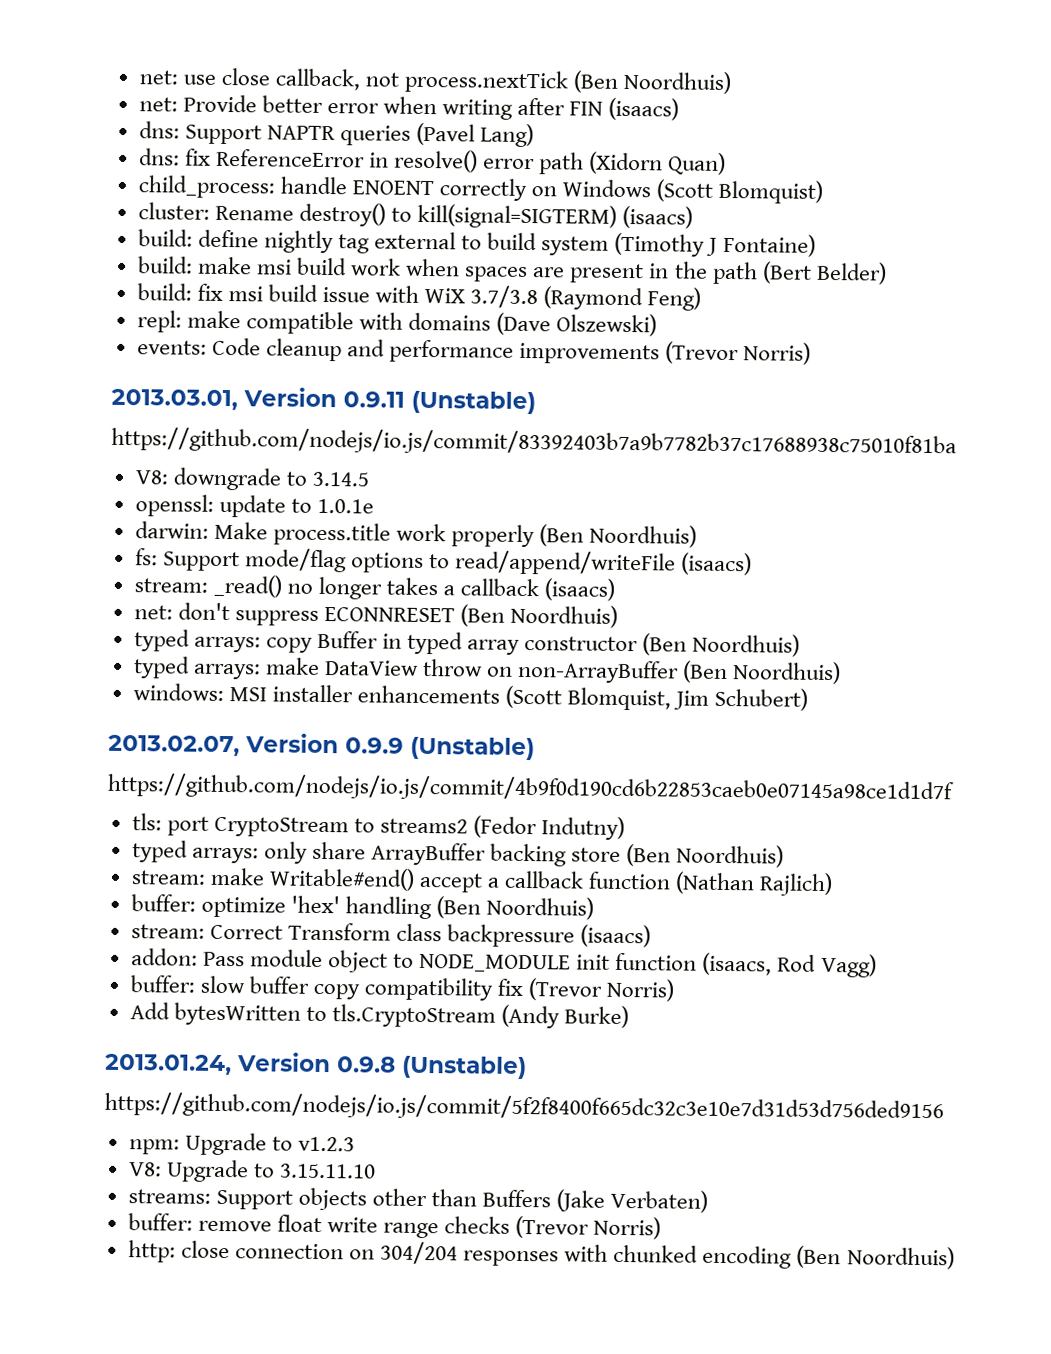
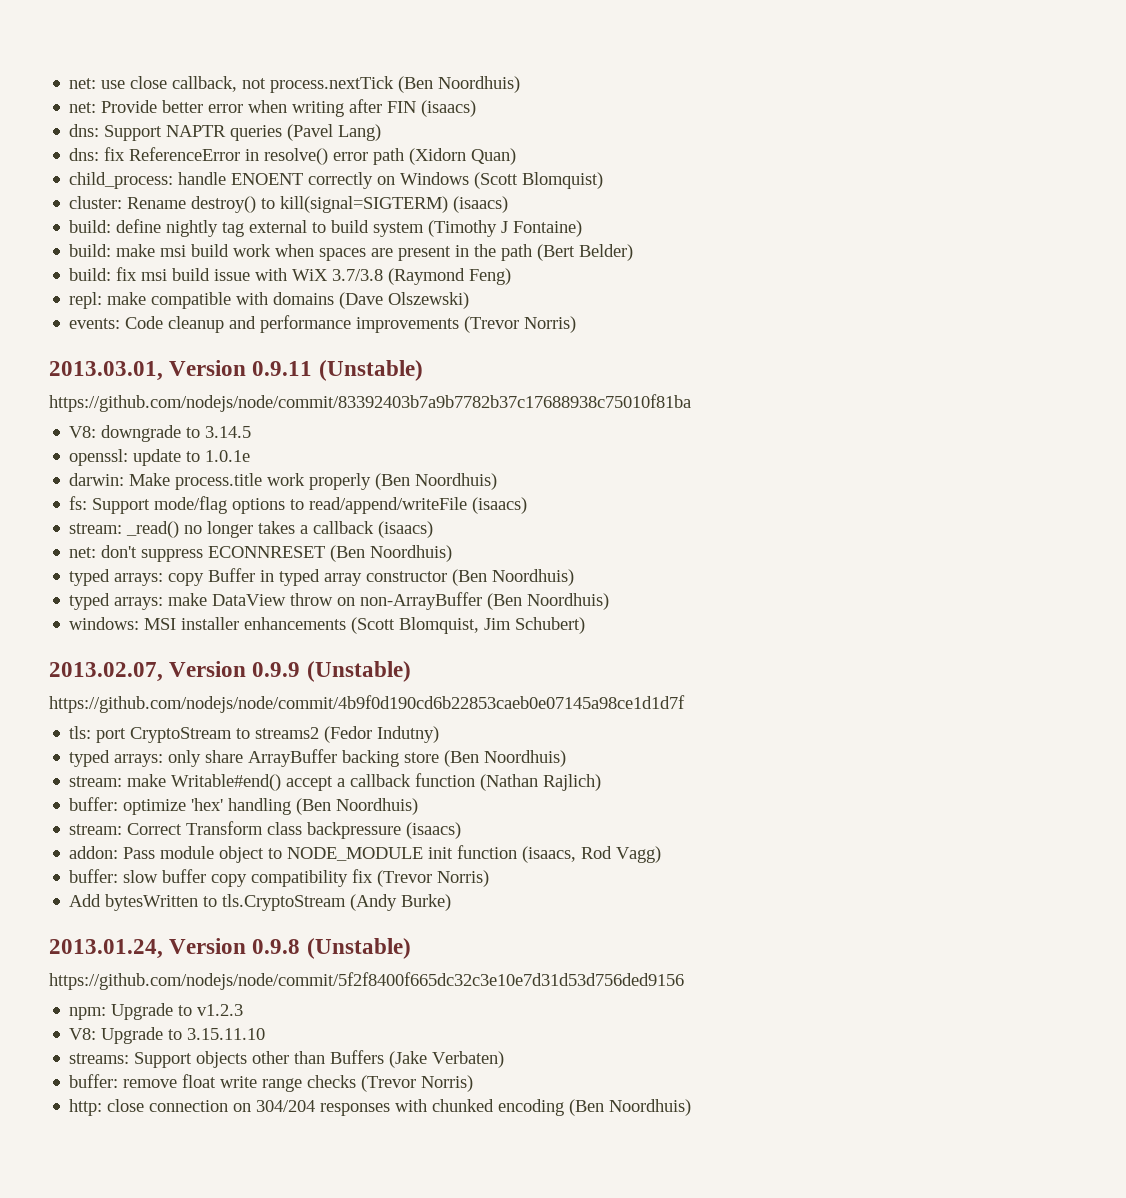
- https://github.com/nodejs/io.js/commit/83392403b7a9b7782b37c17688938c75010f81ba
+ https://github.com/nodejs/node/commit/83392403b7a9b7782b37c17688938c75010f81ba
- https://github.com/nodejs/io.js/commit/4b9f0d190cd6b22853caeb0e07145a98ce1d1d7f
+ https://github.com/nodejs/node/commit/4b9f0d190cd6b22853caeb0e07145a98ce1d1d7f
- https://github.com/nodejs/io.js/commit/5f2f8400f665dc32c3e10e7d31d53d756ded9156
+ https://github.com/nodejs/node/commit/5f2f8400f665dc32c3e10e7d31d53d756ded9156

